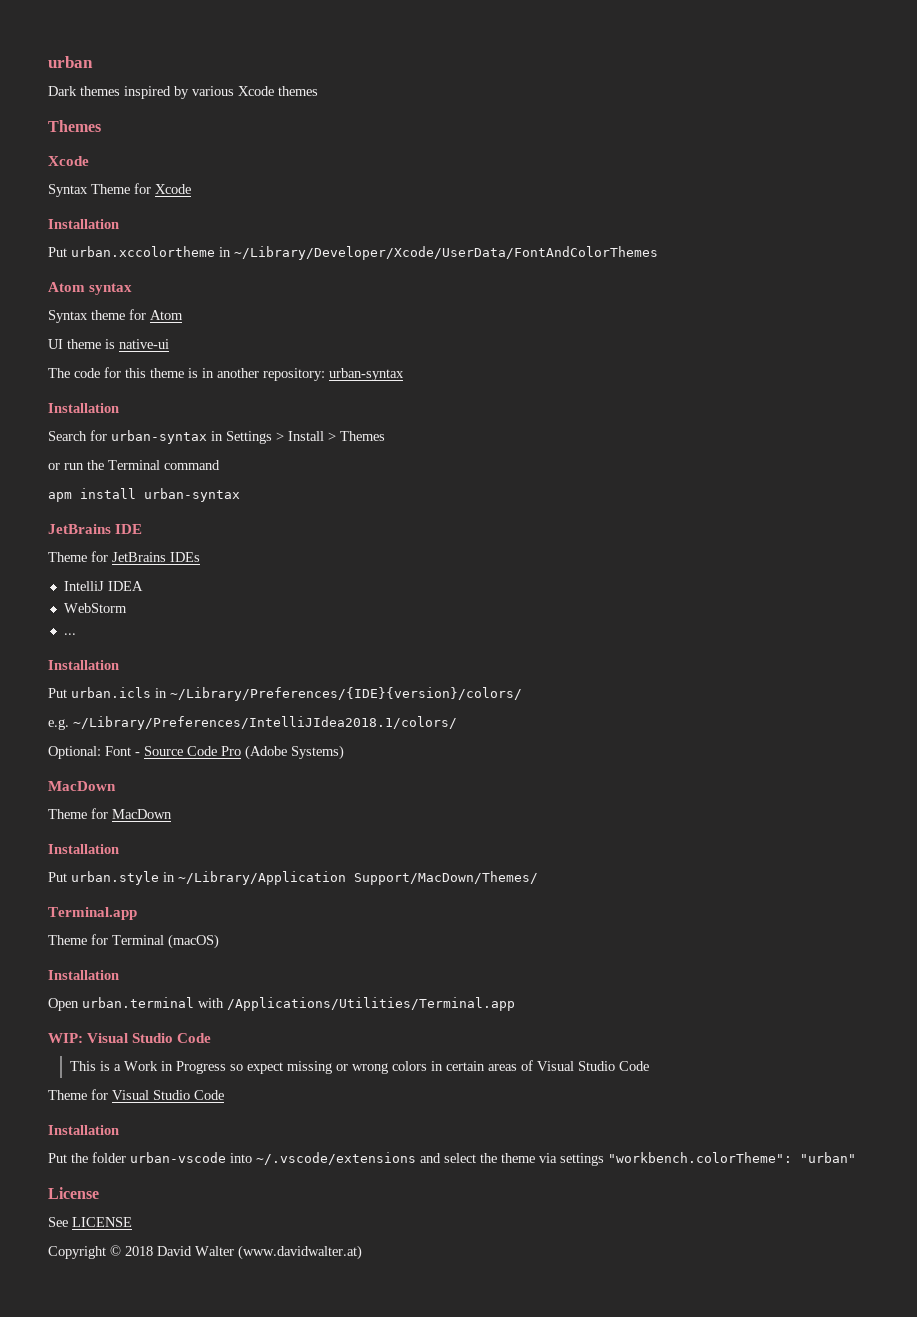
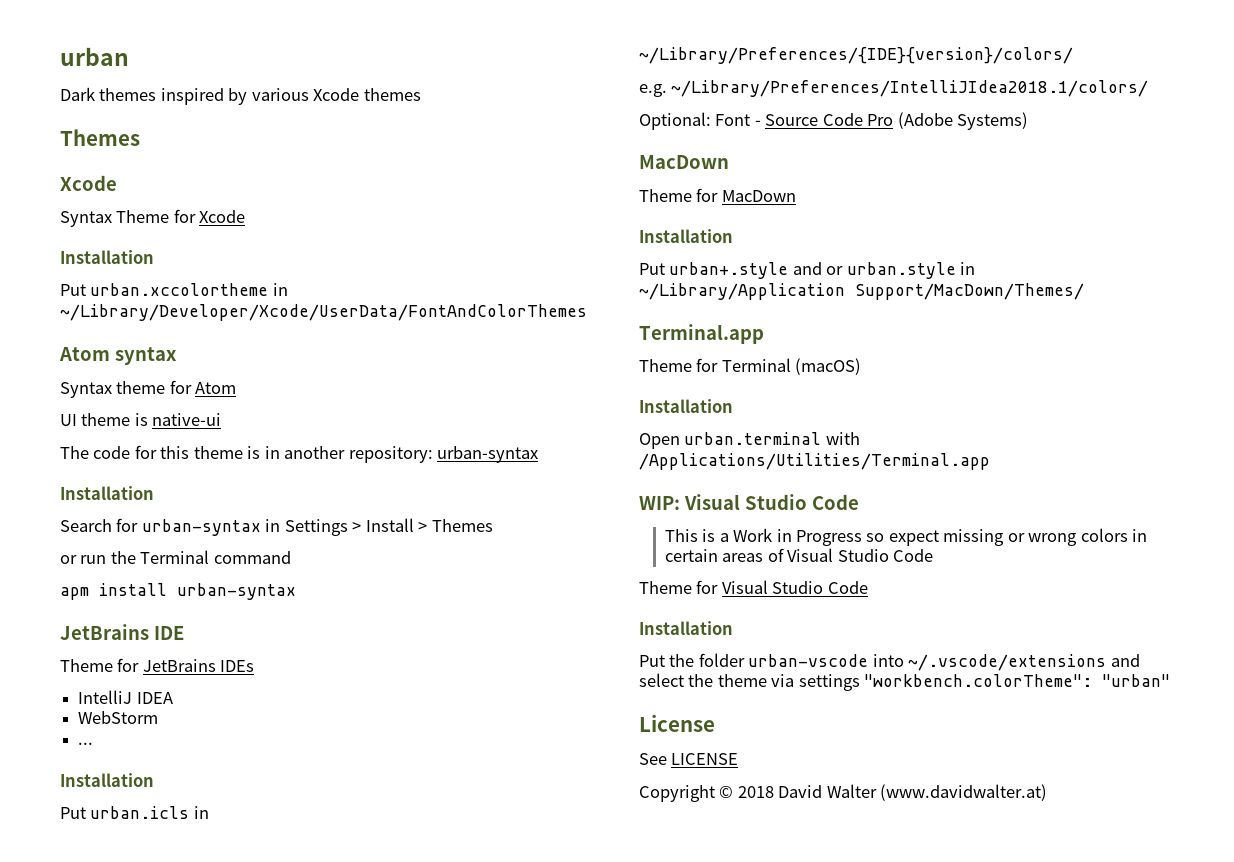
- Put urban.style in ~/Library/Application Support/MacDown/Themes/
+ Put urban+.style and or urban.style in ~/Library/Application Support/MacDown/Themes/

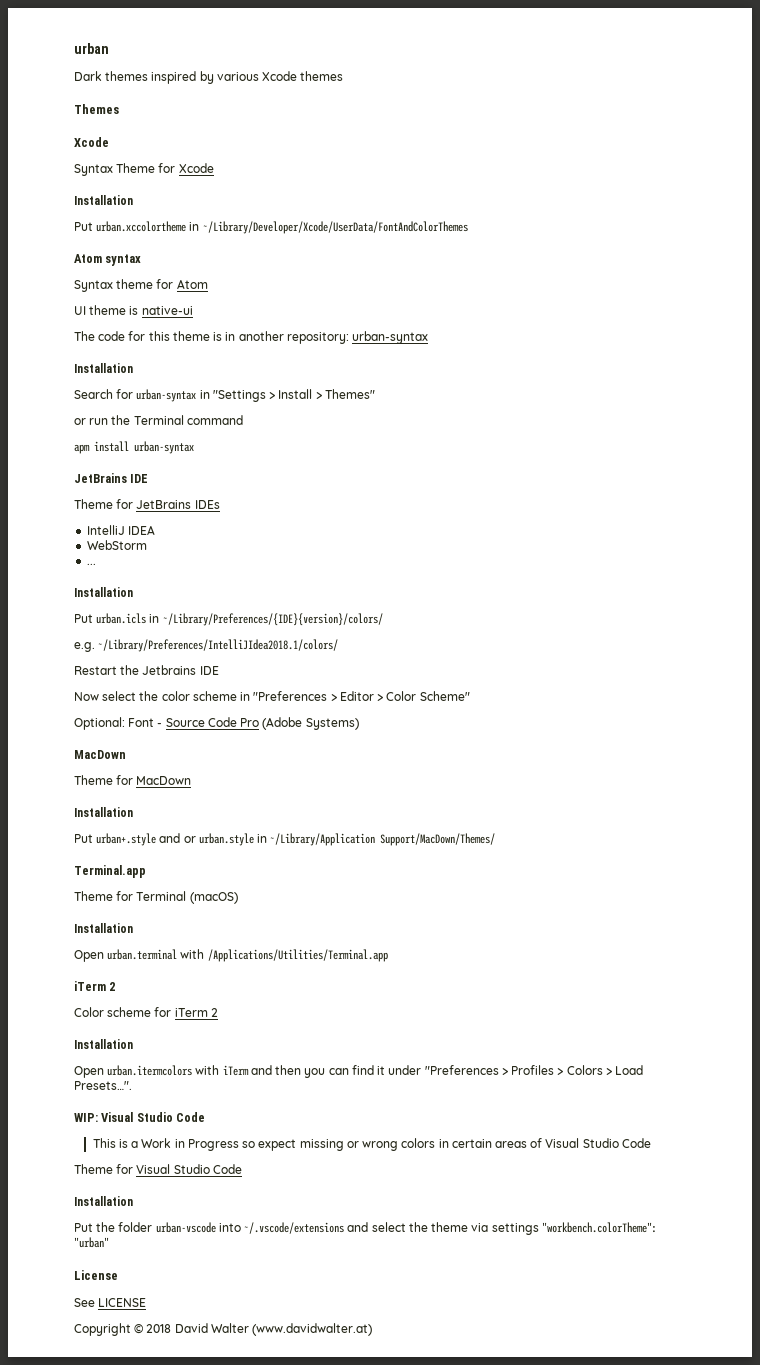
- Search for urban-syntax in Settings > Install > Themes
+ Search for urban-syntax in "Settings > Install > Themes"
+ Restart the Jetbrains IDE
+ Now select the color scheme in "Preferences > Editor > Color Scheme"
  Open urban.terminal with /Applications/Utilities/Terminal.app
+ iTerm 2
+ Color scheme for iTerm 2
+ Installation
+ Open urban.itermcolors with iTerm and then you can find it under "Preferences > Profiles > Colors > Load Presets…".

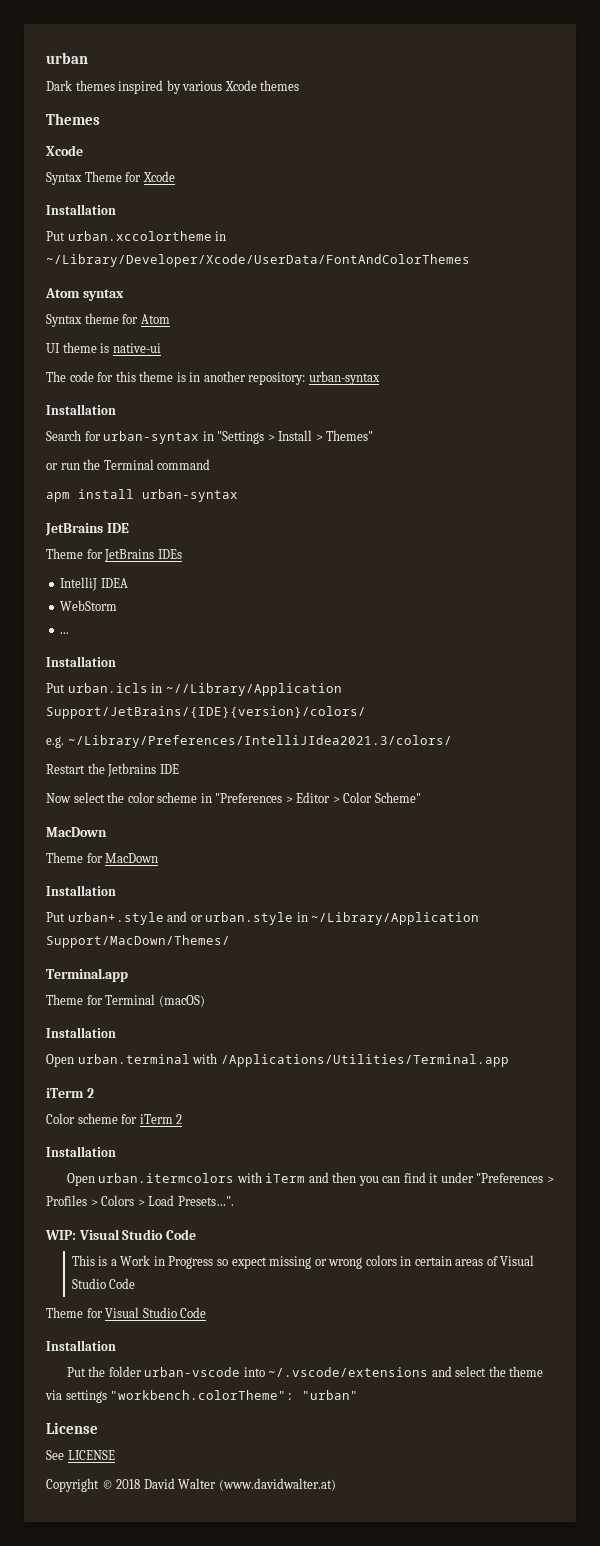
- Put urban.icls in ~/Library/Preferences/{IDE}{version}/colors/
+ Put urban.icls in ~//Library/Application Support/JetBrains/{IDE}{version}/colors/
- e.g. ~/Library/Preferences/IntelliJIdea2018.1/colors/
+ e.g. ~/Library/Preferences/IntelliJIdea2021.3/colors/
- Optional: Font - Source Code Pro (Adobe Systems)

